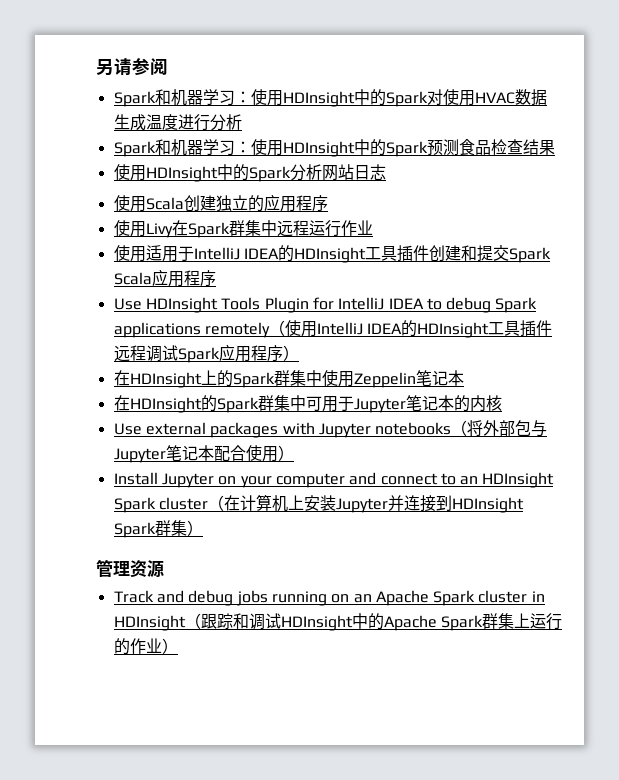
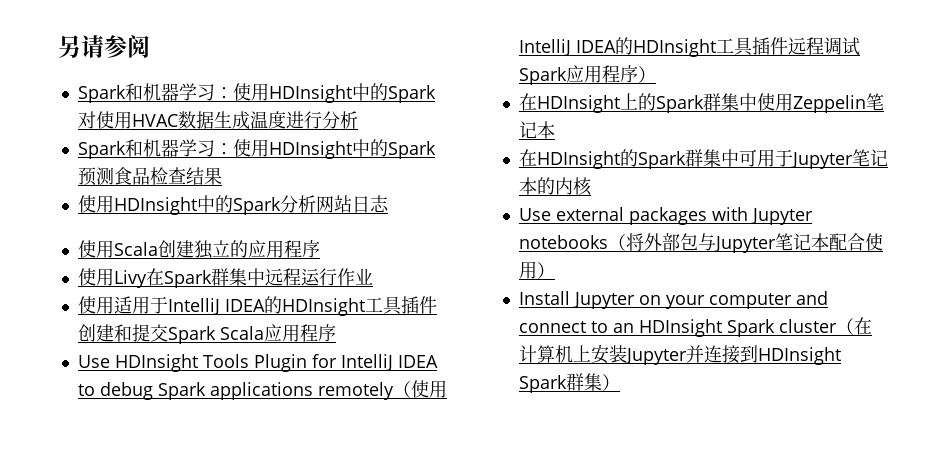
- 管理资源
- Track and debug jobs running on an Apache Spark cluster in HDInsight（跟踪和调试HDInsight中的Apache Spark群集上运行的作业）

